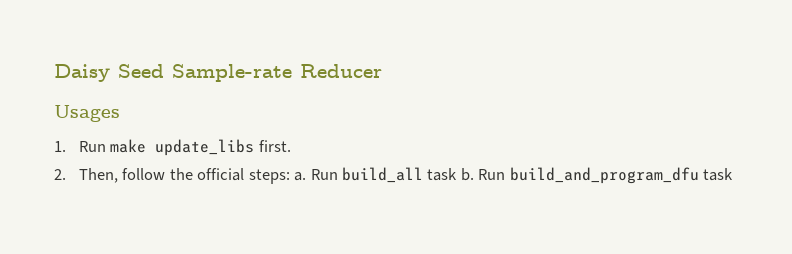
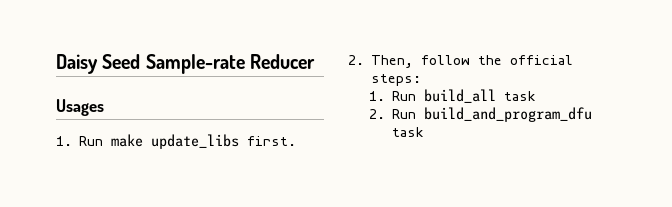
- 2. Then, follow the official steps: a. Run build_all task b. Run build_and_program_dfu task
+ 2. Then, follow the official steps:
+ 1. Run build_all task
+ 2. Run build_and_program_dfu task

